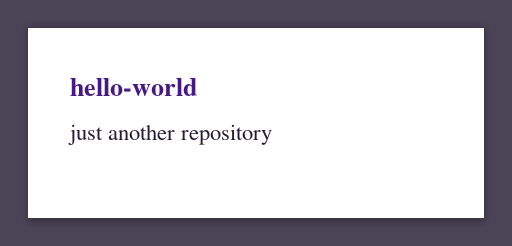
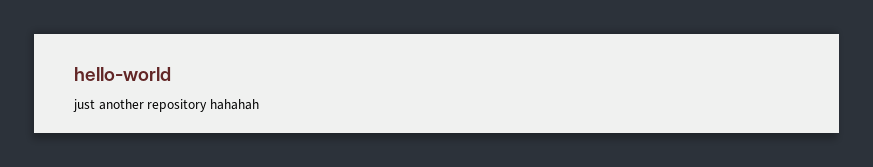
- just another repository
+ just another repository hahahah

